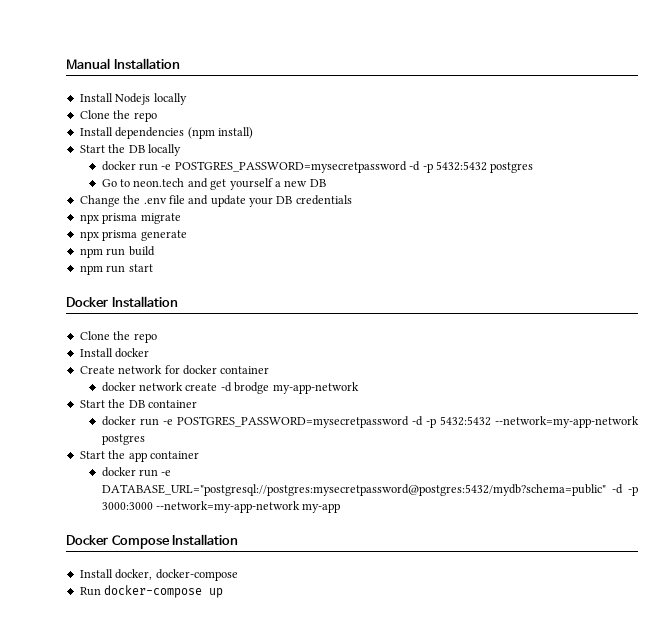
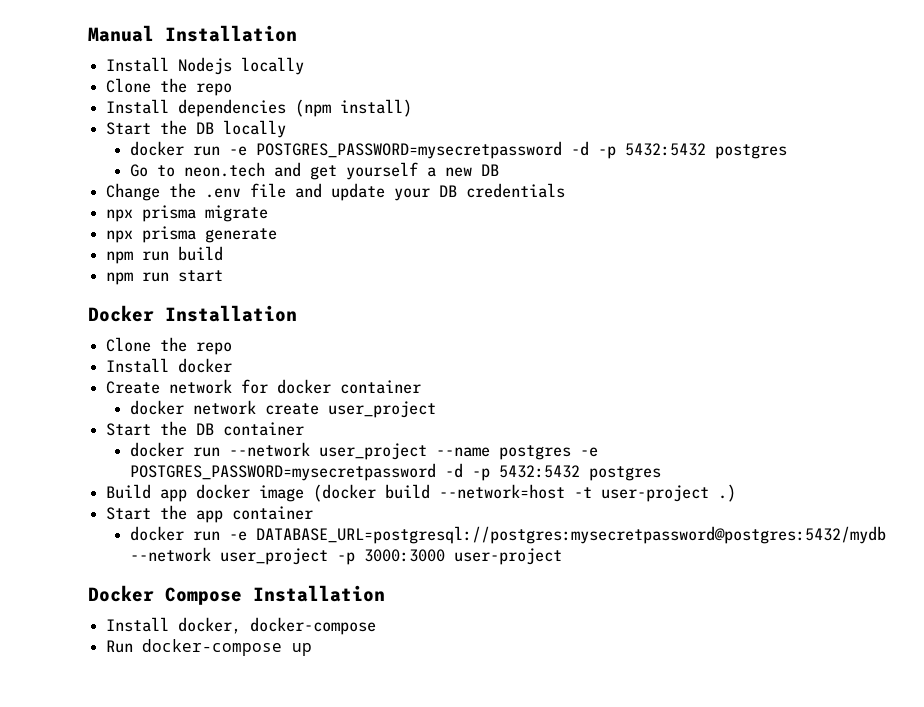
- docker network create -d brodge my-app-network
+ docker network create user_project
- docker run -e POSTGRES_PASSWORD=mysecretpassword -d -p 5432:5432 --network=my-app-network postgres
+ docker run --network user_project --name postgres -e POSTGRES_PASSWORD=mysecretpassword -d -p 5432:5432 postgres
+ Build app docker image (docker build --network=host -t user-project .)
- docker run -e DATABASE_URL="postgresql://postgres:mysecretpassword@postgres:5432/mydb?schema=public" -d -p 3000:3000 --network=my-app-network my-app
+ docker run -e DATABASE_URL=postgresql://postgres:mysecretpassword@postgres:5432/mydb --network user_project -p 3000:3000 user-project

